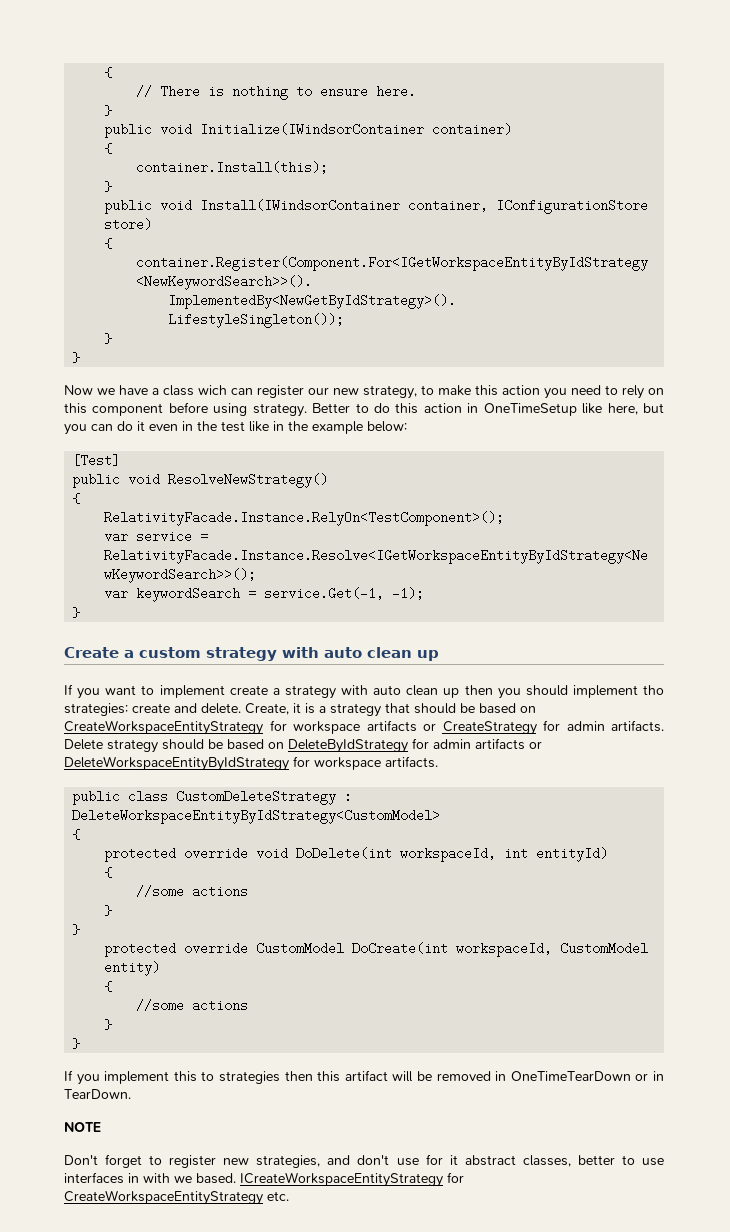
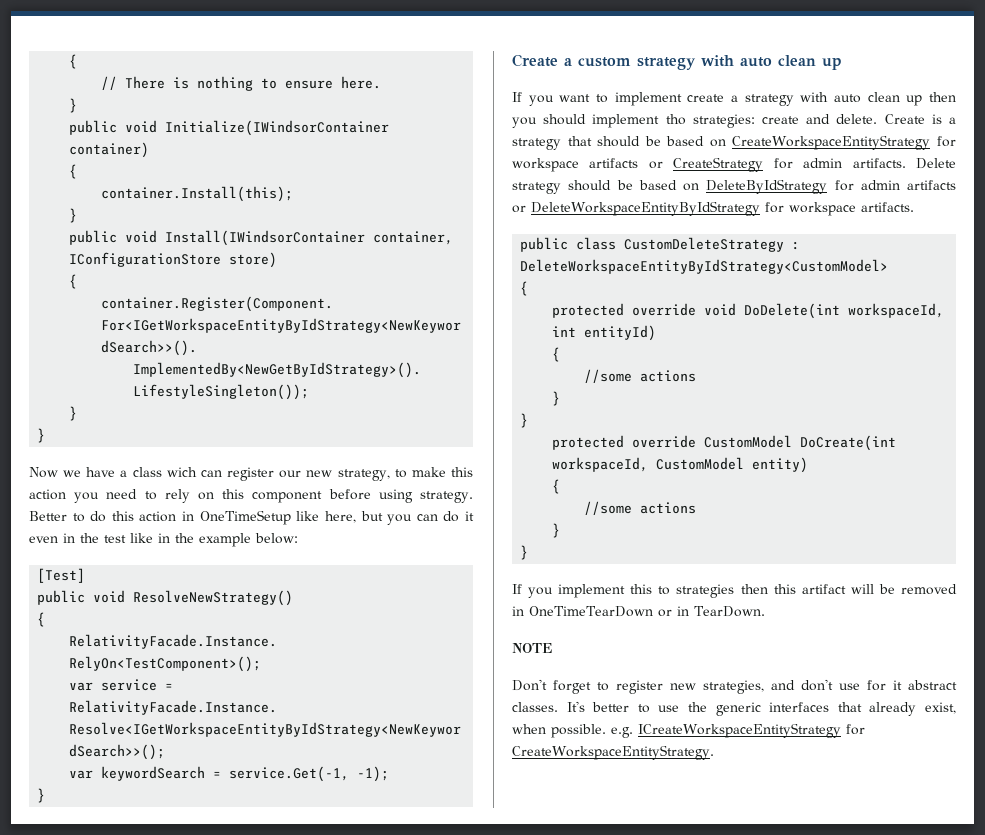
- Create, it is a strategy that should be based on CreateWorkspaceEntityStrategy for workspace artifacts or CreateStrategy for admin artifacts.
+ Create is a strategy that should be based on CreateWorkspaceEntityStrategy for workspace artifacts or CreateStrategy for admin artifacts.
- Don't forget to register new strategies, and don't use for it abstract classes, better to use interfaces in with we based. ICreateWorkspaceEntityStrategy for CreateWorkspaceEntityStrategy etc.
+ Don't forget to register new strategies, and don't use for it abstract classes. It's better to use the generic interfaces that already exist, when possible. e.g. ICreateWorkspaceEntityStrategy for CreateWorkspaceEntityStrategy.

